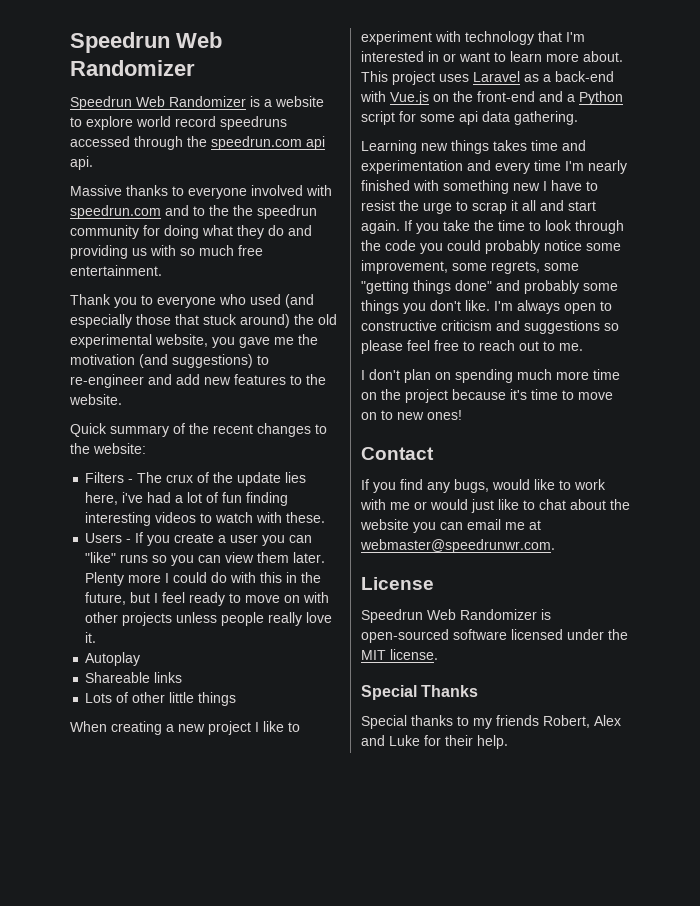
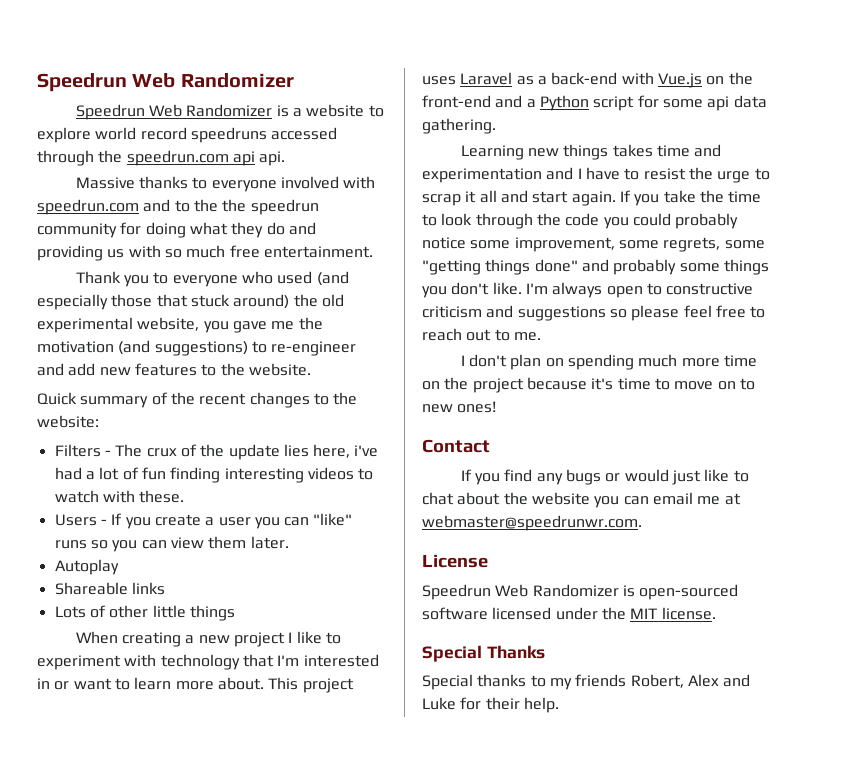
- Plenty more I could do with this in the future, but I feel ready to move on with other projects unless people really love it.
- Learning new things takes time and experimentation and every time I'm nearly finished with something new I have to resist the urge to scrap it all and start again.
+ Learning new things takes time and experimentation and I have to resist the urge to scrap it all and start again.
- If you find any bugs, would like to work with me or would just like to chat about the website you can email me at webmaster@speedrunwr.com.
+ If you find any bugs or would just like to chat about the website you can email me at webmaster@speedrunwr.com.

